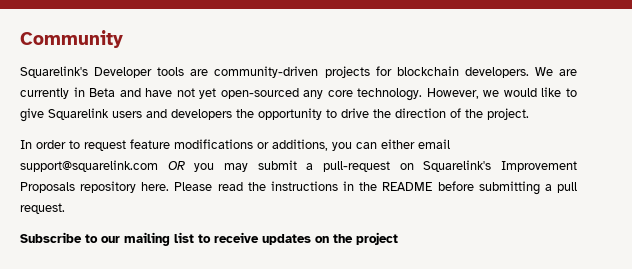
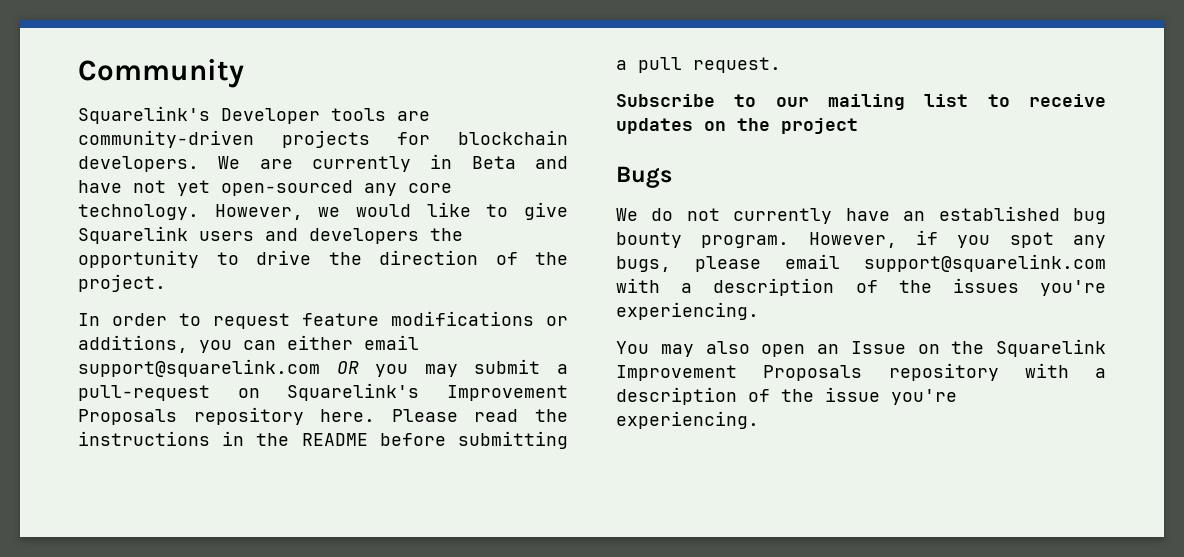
+ Bugs
+ We do not currently have an established bug bounty program. However, if you spot any bugs, please email support@squarelink.com with a description of the issues you're experiencing.
+ You may also open an Issue on the Squarelink Improvement Proposals repository with a description of the issue you're experiencing.

